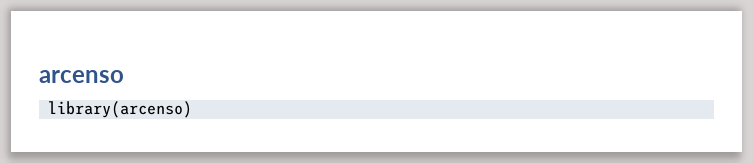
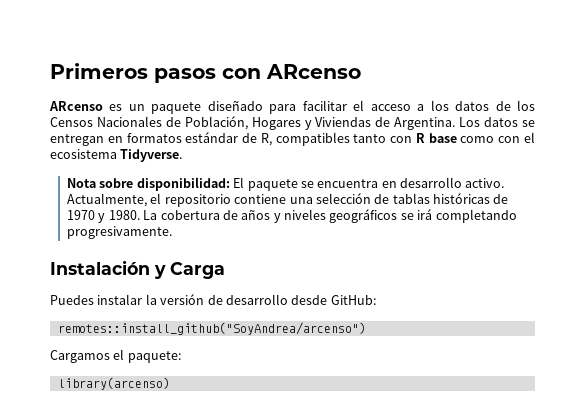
- arcenso
+ Primeros pasos con ARcenso
+ ARcenso es un paquete diseñado para facilitar el acceso a los datos de los Censos Nacionales de Población, Hogares y Viviendas de Argentina. Los datos se entregan en formatos estándar de R, compatibles tanto con R base como con el ecosistema Tidyverse.
+ Nota sobre disponibilidad: El paquete se encuentra en desarrollo activo. Actualmente, el repositorio contiene una selección de tablas históricas de 1970 y 1980. La cobertura de años y niveles geográficos se irá completando progresivamente.
+ Instalación y Carga
+ Puedes instalar la versión de desarrollo desde GitHub:
+ remotes::install_github("SoyAndrea/arcenso")
+ Cargamos el paquete:

